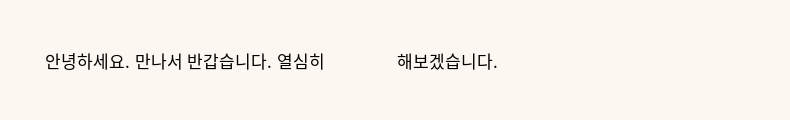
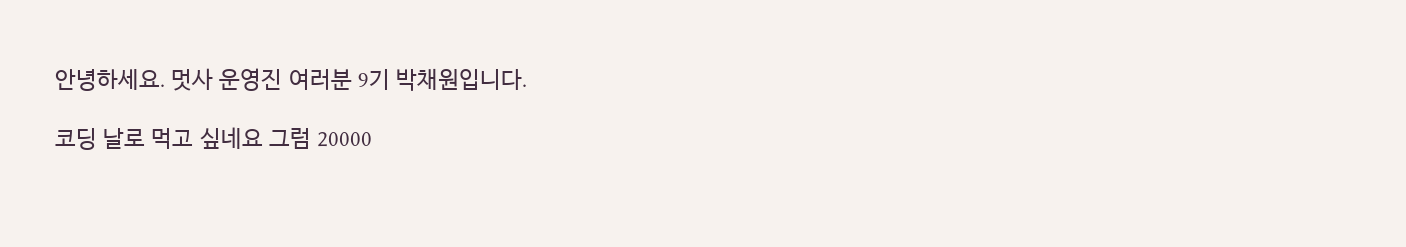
- 만나서 반갑습니다. 열심히 해보겠습니다.
+ 멋사 운영진 여러분 9기 박채원입니다.
+ 코딩 날로 먹고 싶네요 그럼 20000

